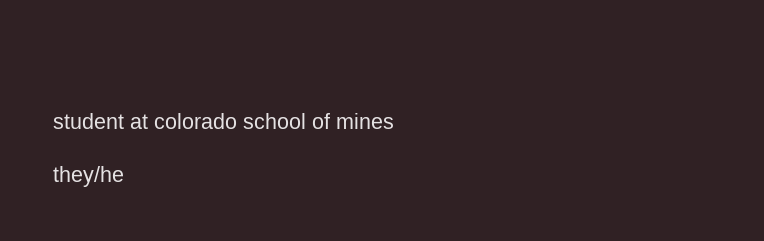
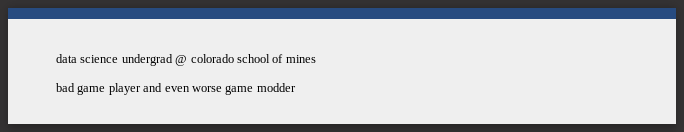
- student at colorado school of mines
+ data science undergrad @ colorado school of mines
- they/he
+ bad game player and even worse game modder

